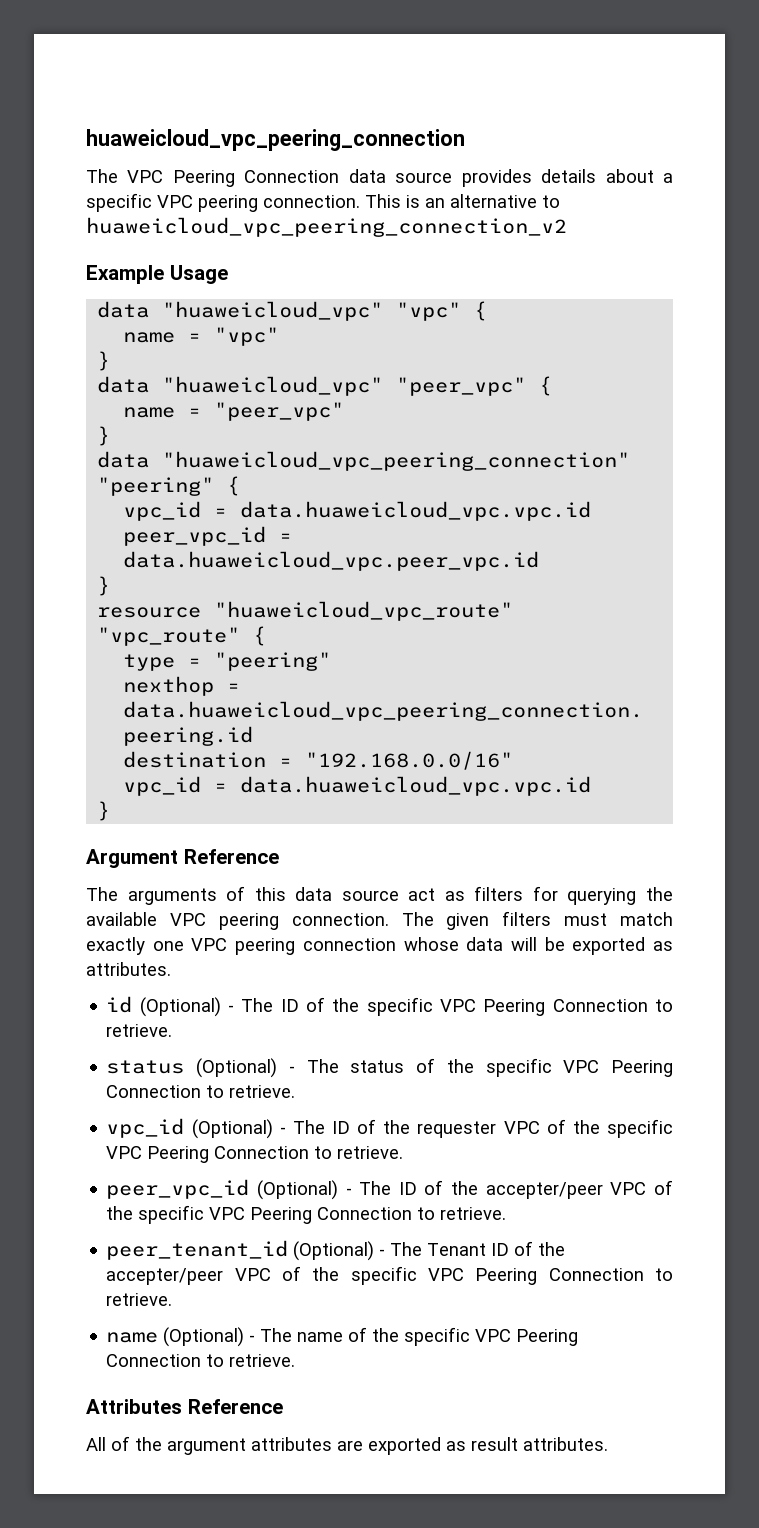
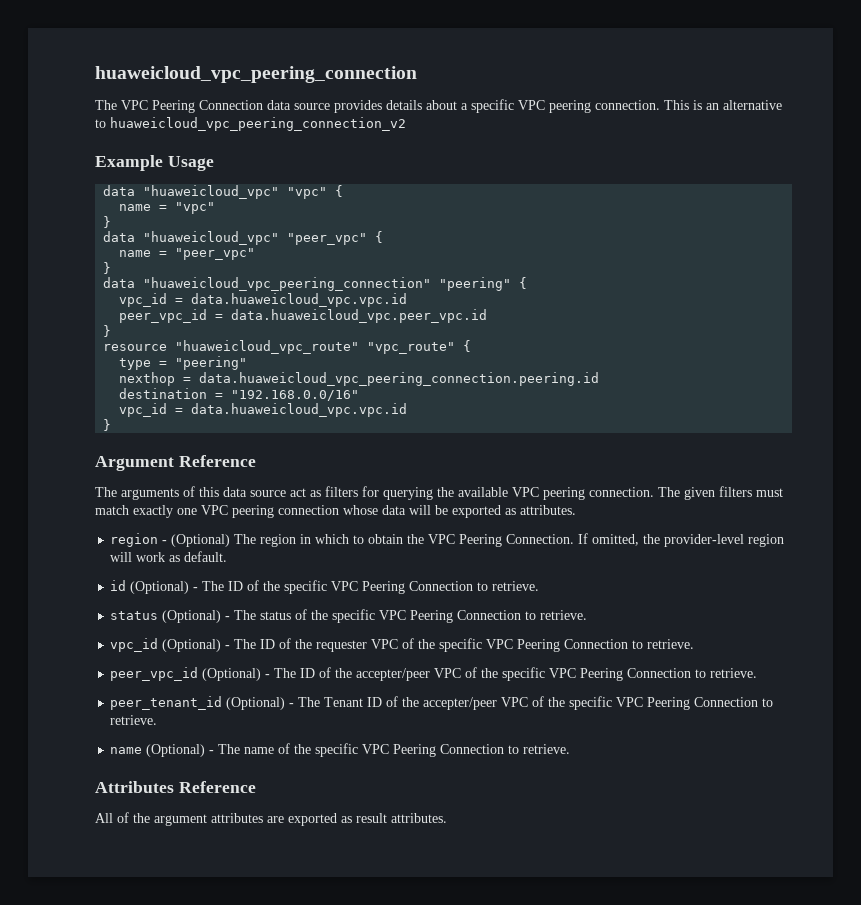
+ region - (Optional) The region in which to obtain the VPC Peering Connection. If omitted, the provider-level region will work as default.

